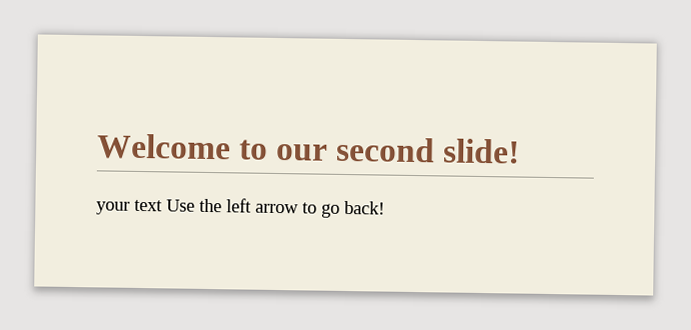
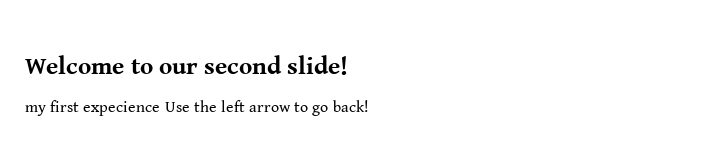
- your text Use the left arrow to go back!
+ my first expecience Use the left arrow to go back!

